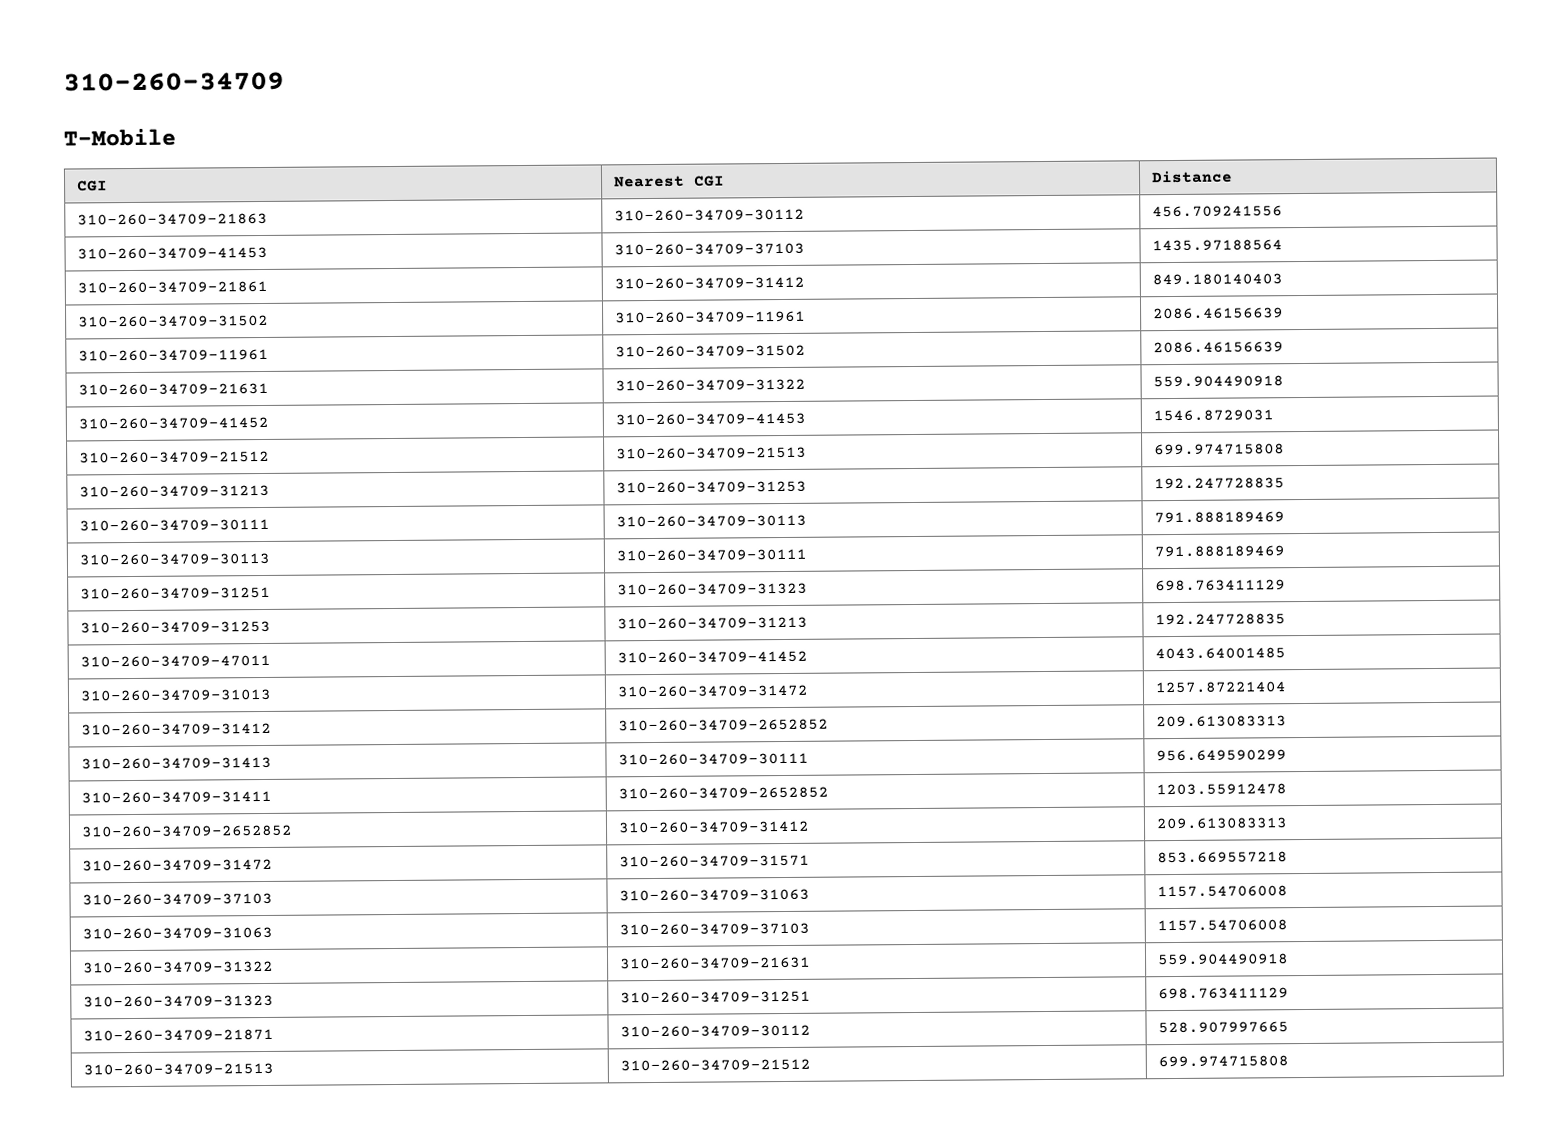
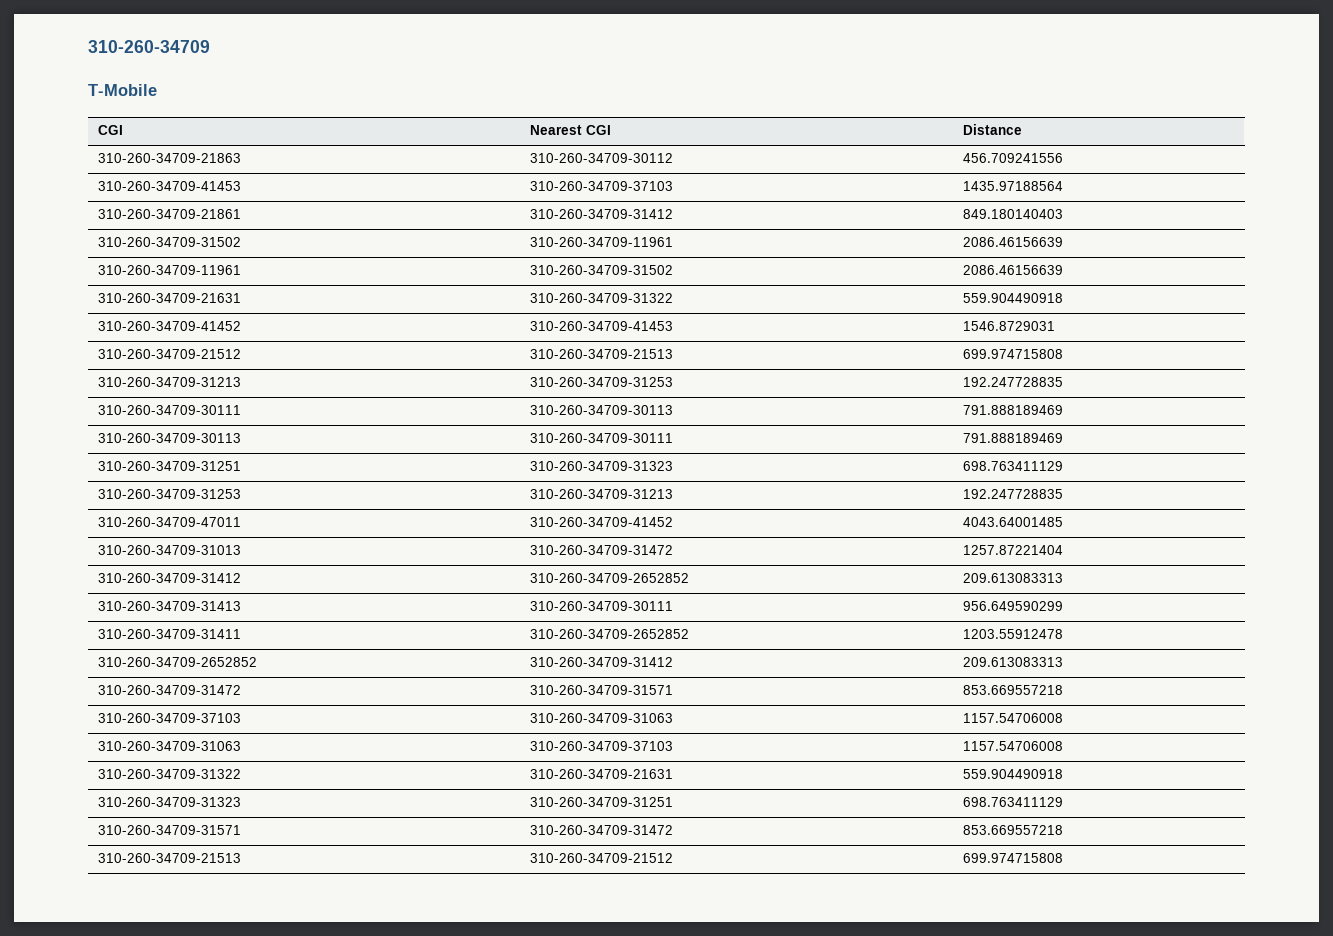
- 310-260-34709-21871 | 310-260-34709-30112 | 528.907997665
+ 310-260-34709-31571 | 310-260-34709-31472 | 853.669557218

